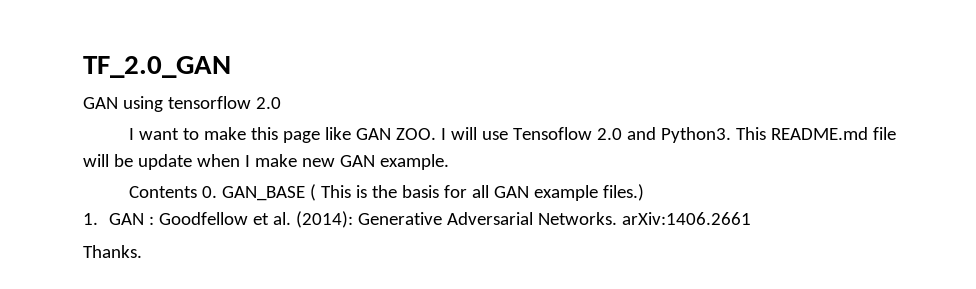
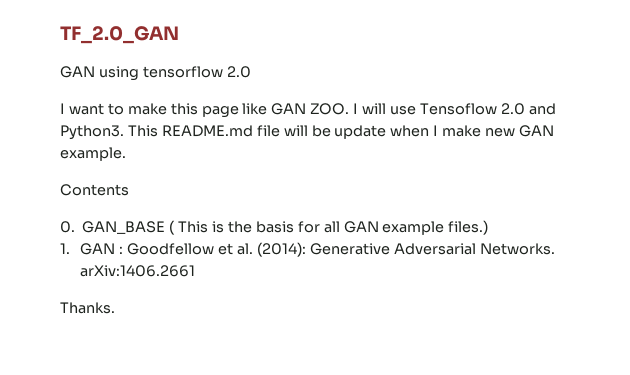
- Contents 0. GAN_BASE ( This is the basis for all GAN example files.)
+ Contents
+ 0. GAN_BASE ( This is the basis for all GAN example files.)

